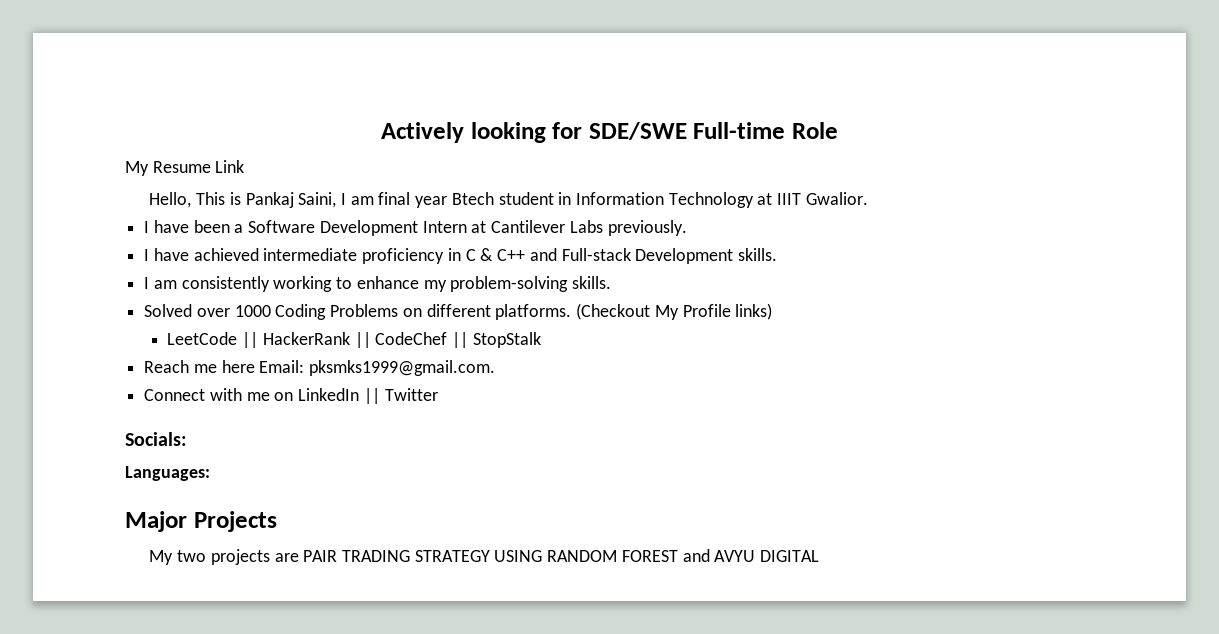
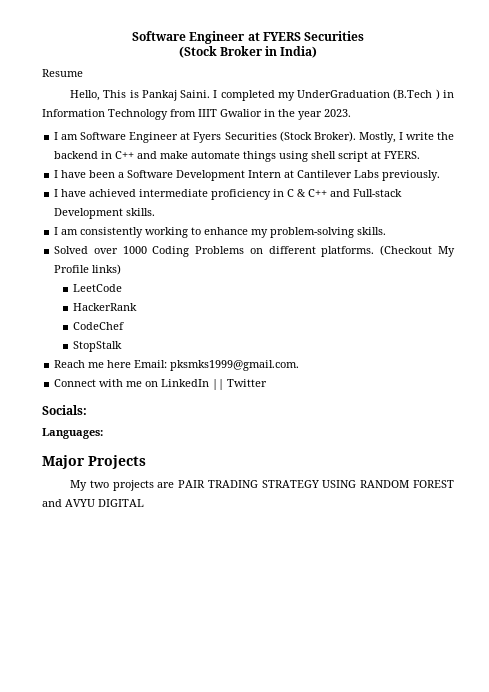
- Actively looking for SDE/SWE Full-time Role
- My Resume Link
+ Software Engineer at FYERS Securities
+ (Stock Broker in India)
+ Resume
- Hello, This is Pankaj Saini, I am final year Btech student in Information Technology at IIIT Gwalior.
+ Hello, This is Pankaj Saini. I completed my UnderGraduation (B.Tech ) in Information Technology from IIIT Gwalior in the year 2023.
+ I am Software Engineer at Fyers Securities (Stock Broker). Mostly, I write the backend in C++ and make automate things using shell script at FYERS.
- LeetCode || HackerRank || CodeChef || StopStalk
+ LeetCode
+ HackerRank
+ CodeChef
+ StopStalk

